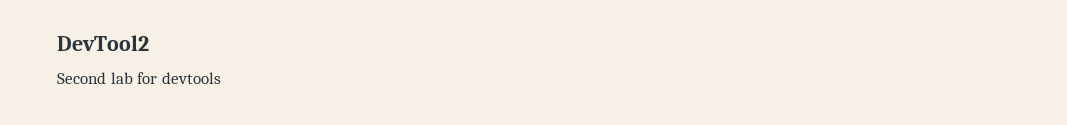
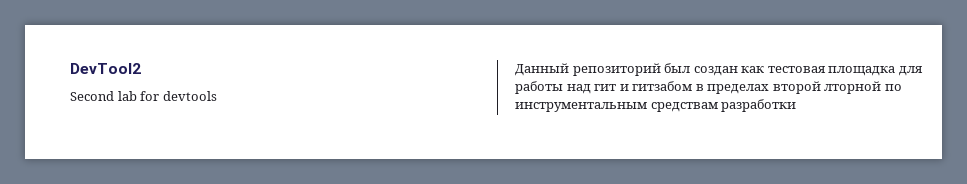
+ Данный репозиторий был создан как тестовая площадка для работы над гит и гитзабом в пределах второй лторной по инструментальным средствам разработки

